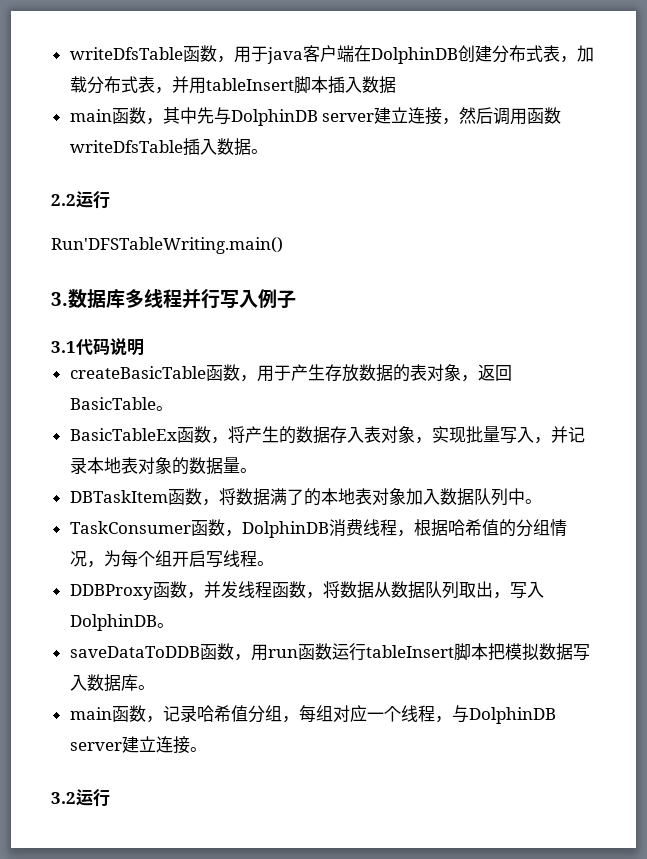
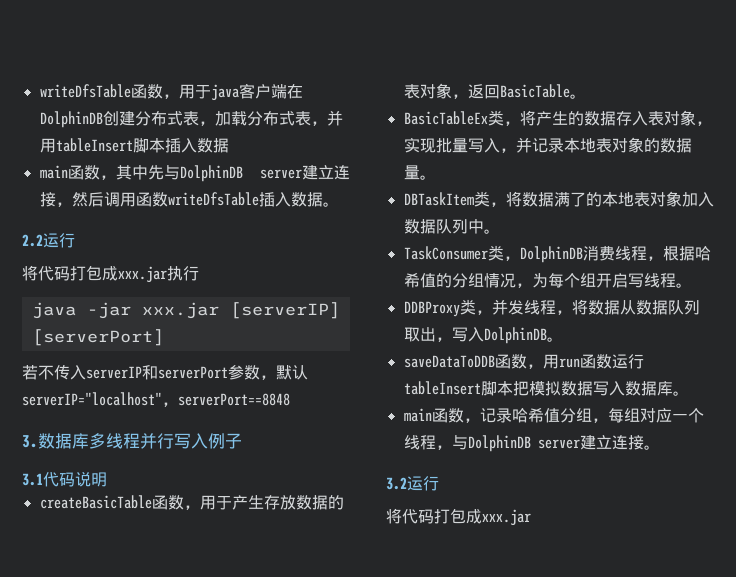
- Run'DFSTableWriting.main()
+ 将代码打包成xxx.jar执行
+ java -jar xxx.jar [serverIP] [serverPort]
+ 若不传入serverIP和serverPort参数，默认serverIP="localhost"，serverPort==8848
- BasicTableEx函数，将产生的数据存入表对象，实现批量写入，并记录本地表对象的数据量。
+ BasicTableEx类，将产生的数据存入表对象，实现批量写入，并记录本地表对象的数据量。
- DBTaskItem函数，将数据满了的本地表对象加入数据队列中。
+ DBTaskItem类，将数据满了的本地表对象加入数据队列中。
- TaskConsumer函数，DolphinDB消费线程，根据哈希值的分组情况，为每个组开启写线程。
+ TaskConsumer类，DolphinDB消费线程，根据哈希值的分组情况，为每个组开启写线程。
- DDBProxy函数，并发线程函数，将数据从数据队列取出，写入DolphinDB。
+ DDBProxy类，并发线程，将数据从数据队列取出，写入DolphinDB。
  3.2运行
+ 将代码打包成xxx.jar

